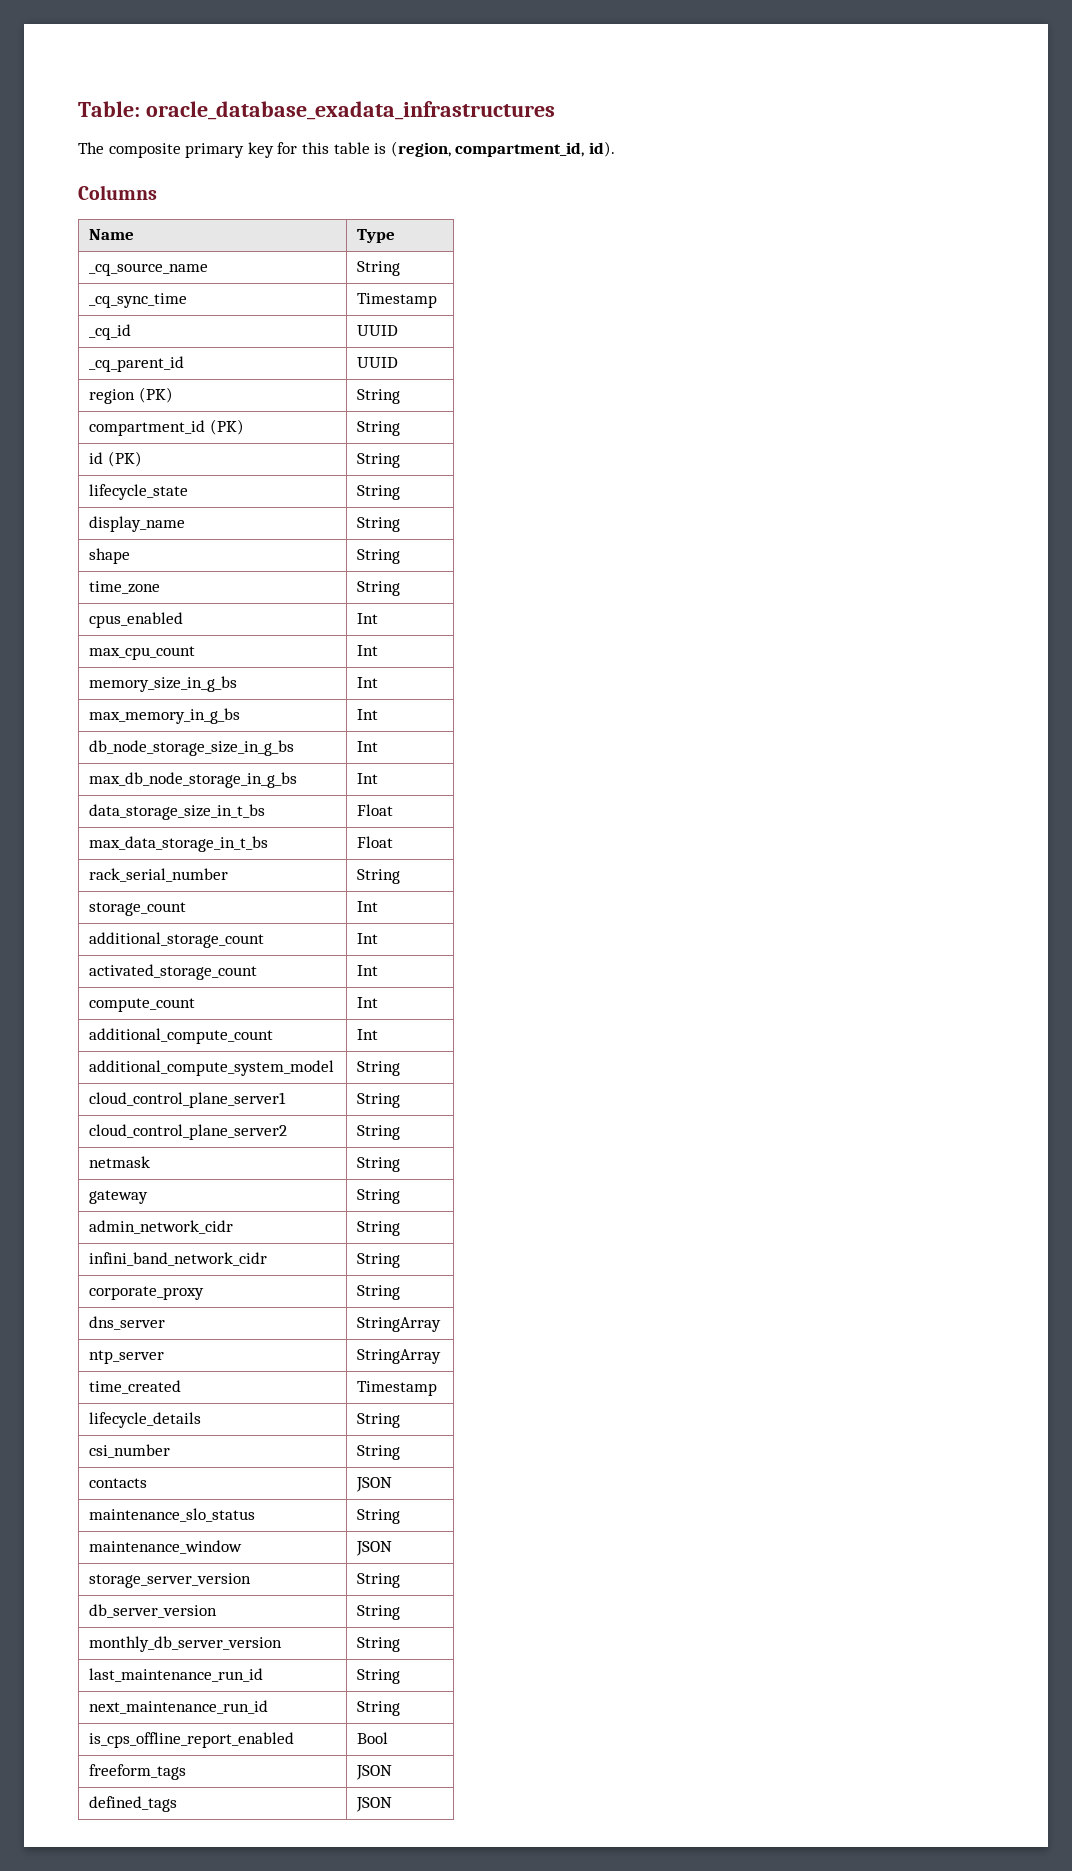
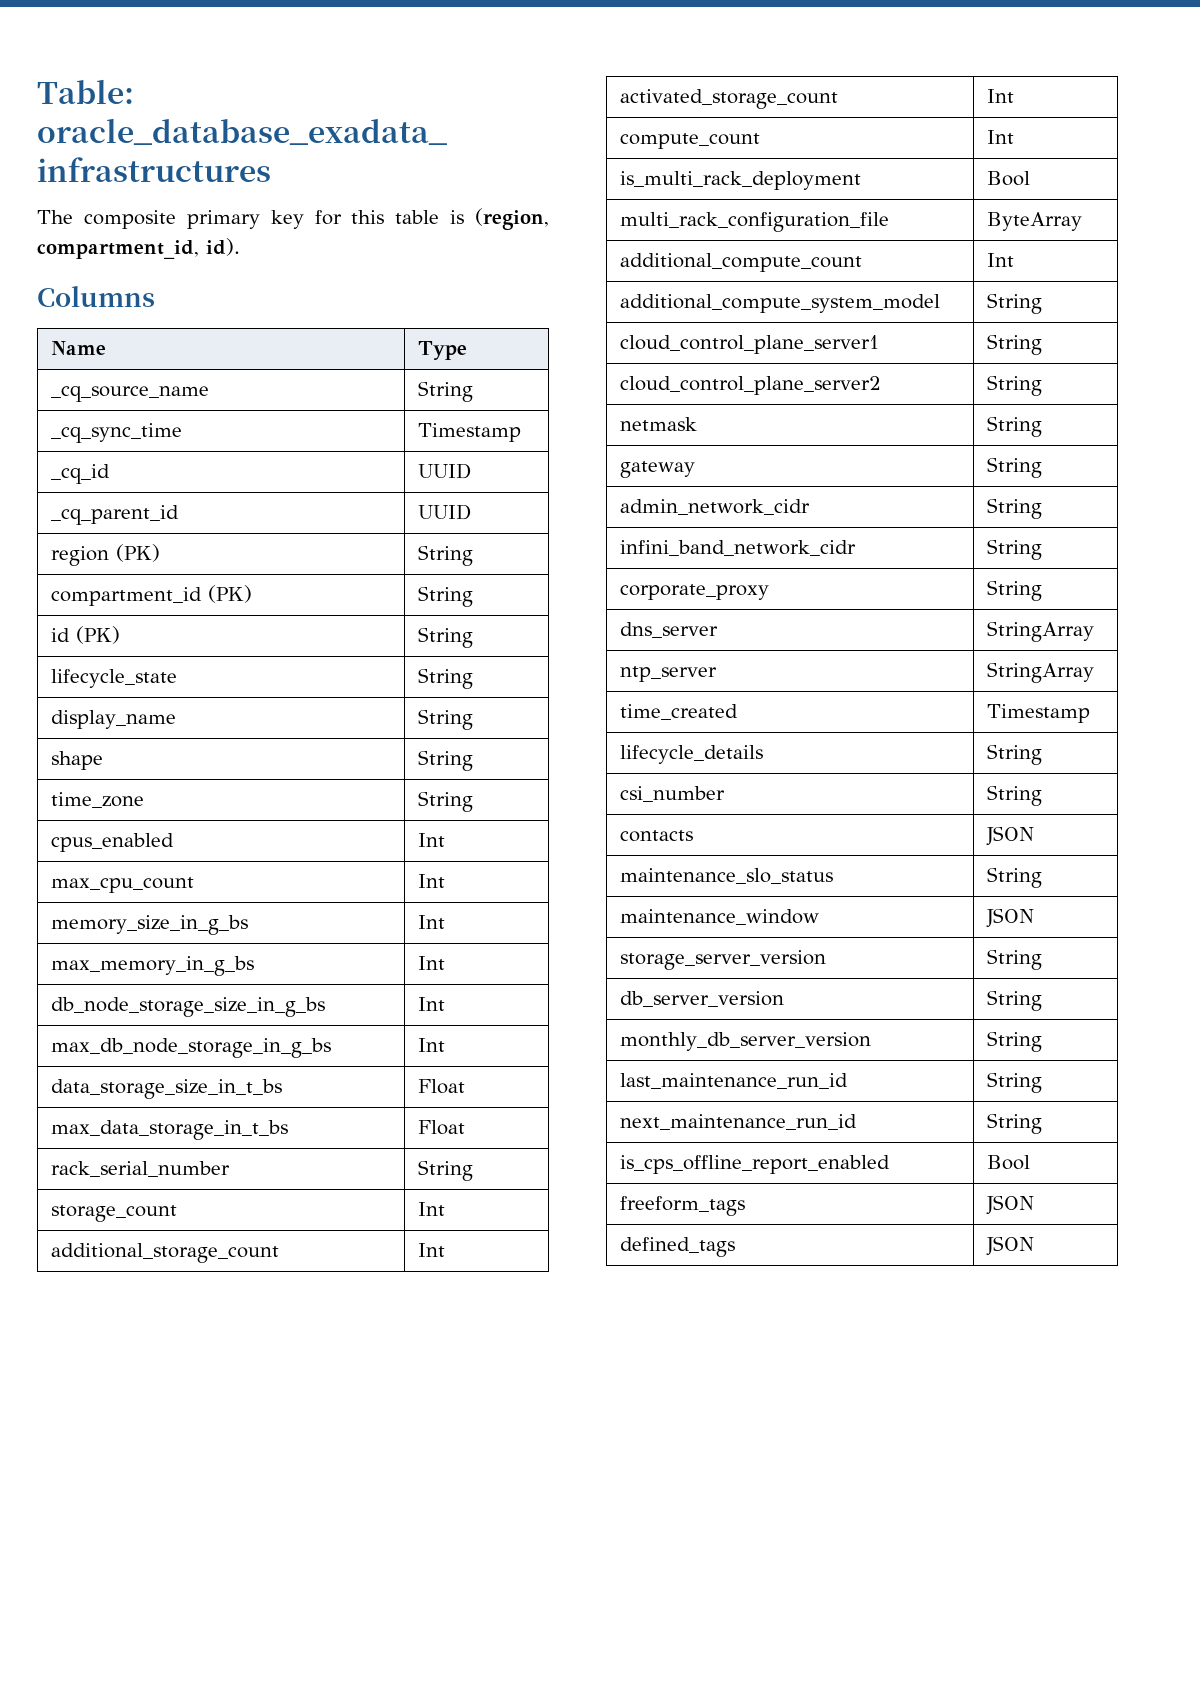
+ is_multi_rack_deployment | Bool
+ multi_rack_configuration_file | ByteArray

